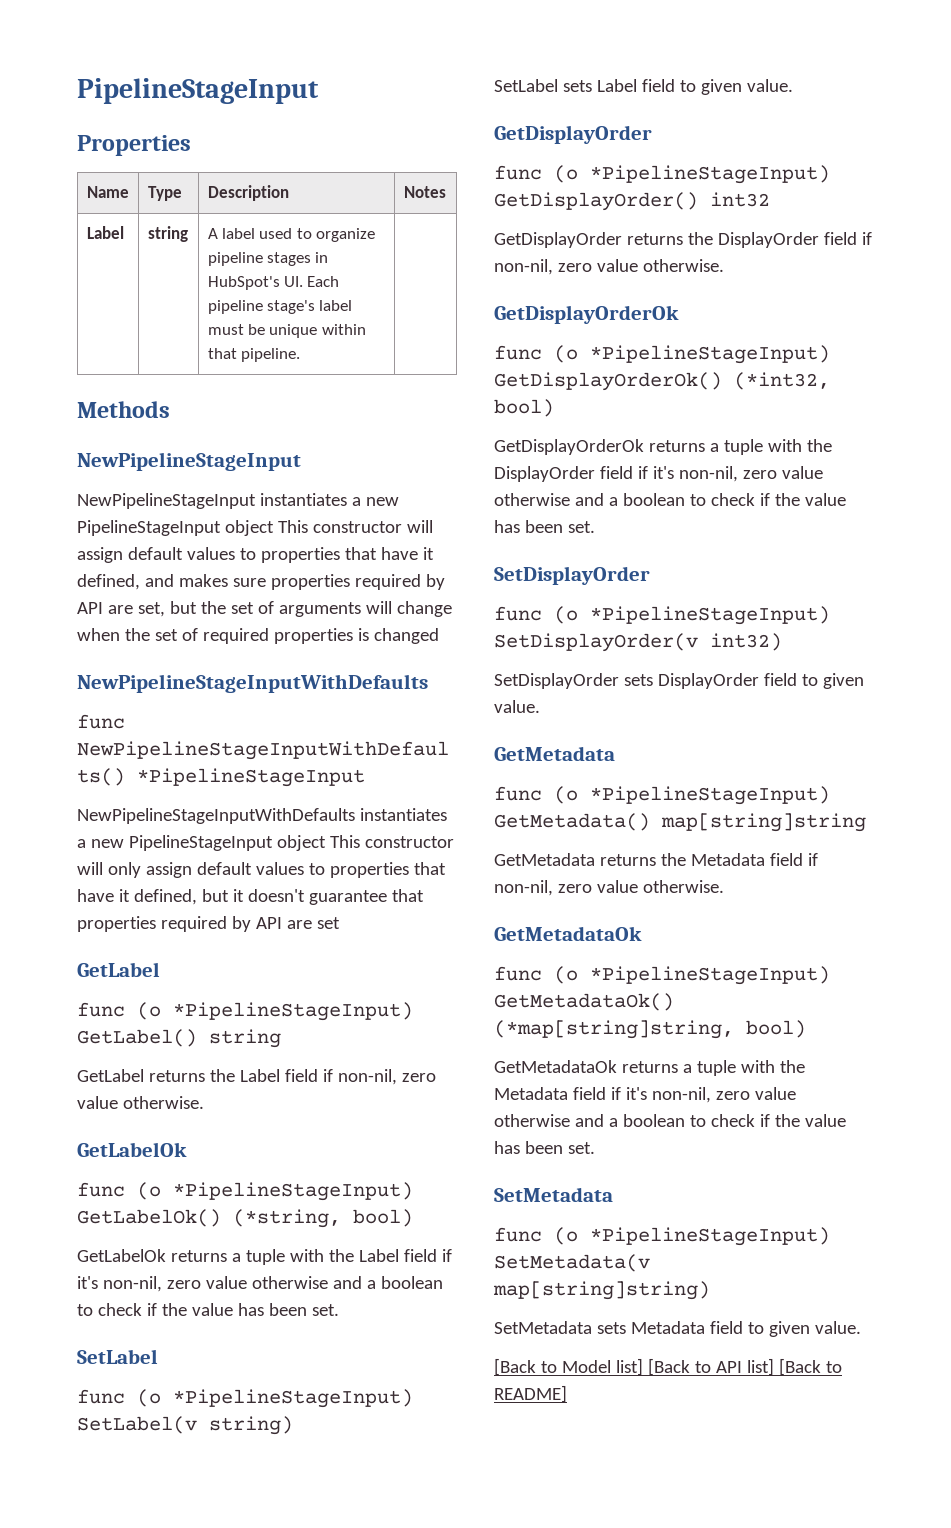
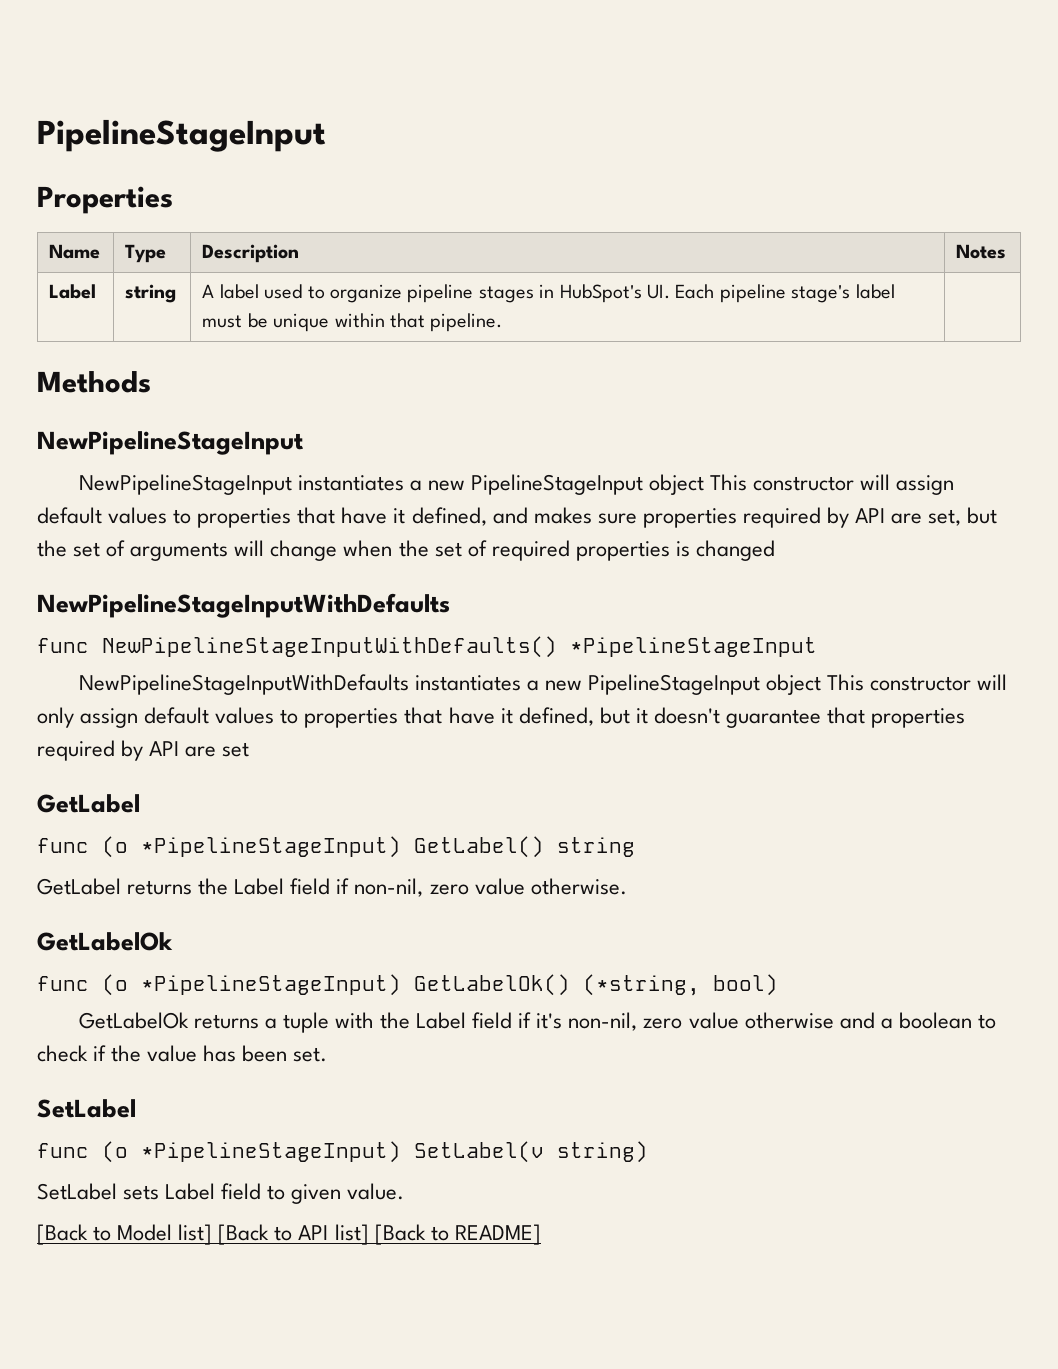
  SetLabel sets Label field to given value.
- GetDisplayOrder
- func (o *PipelineStageInput) GetDisplayOrder() int32
- GetDisplayOrder returns the DisplayOrder field if non-nil, zero value otherwise.
- GetDisplayOrderOk
- func (o *PipelineStageInput) GetDisplayOrderOk() (*int32, bool)
- GetDisplayOrderOk returns a tuple with the DisplayOrder field if it's non-nil, zero value otherwise and a boolean to check if the value has been set.
- SetDisplayOrder
- func (o *PipelineStageInput) SetDisplayOrder(v int32)
- SetDisplayOrder sets DisplayOrder field to given value.
- GetMetadata
- func (o *PipelineStageInput) GetMetadata() map[string]string
- GetMetadata returns the Metadata field if non-nil, zero value otherwise.
- GetMetadataOk
- func (o *PipelineStageInput) GetMetadataOk() (*map[string]string, bool)
- GetMetadataOk returns a tuple with the Metadata field if it's non-nil, zero value otherwise and a boolean to check if the value has been set.
- SetMetadata
- func (o *PipelineStageInput) SetMetadata(v map[string]string)
- SetMetadata sets Metadata field to given value.

